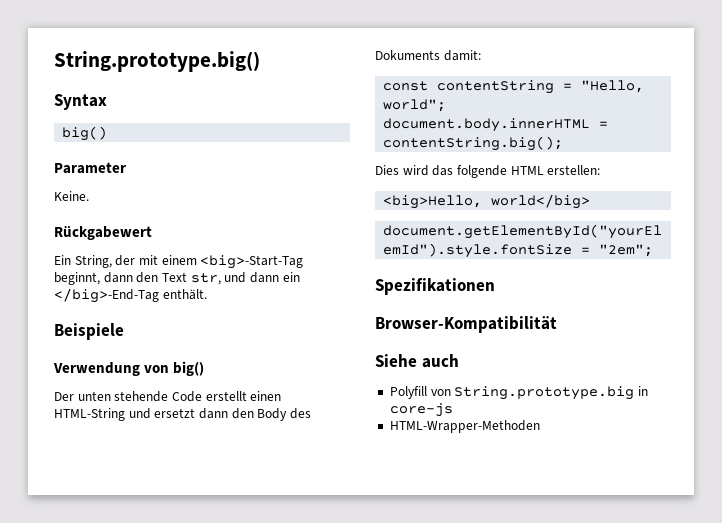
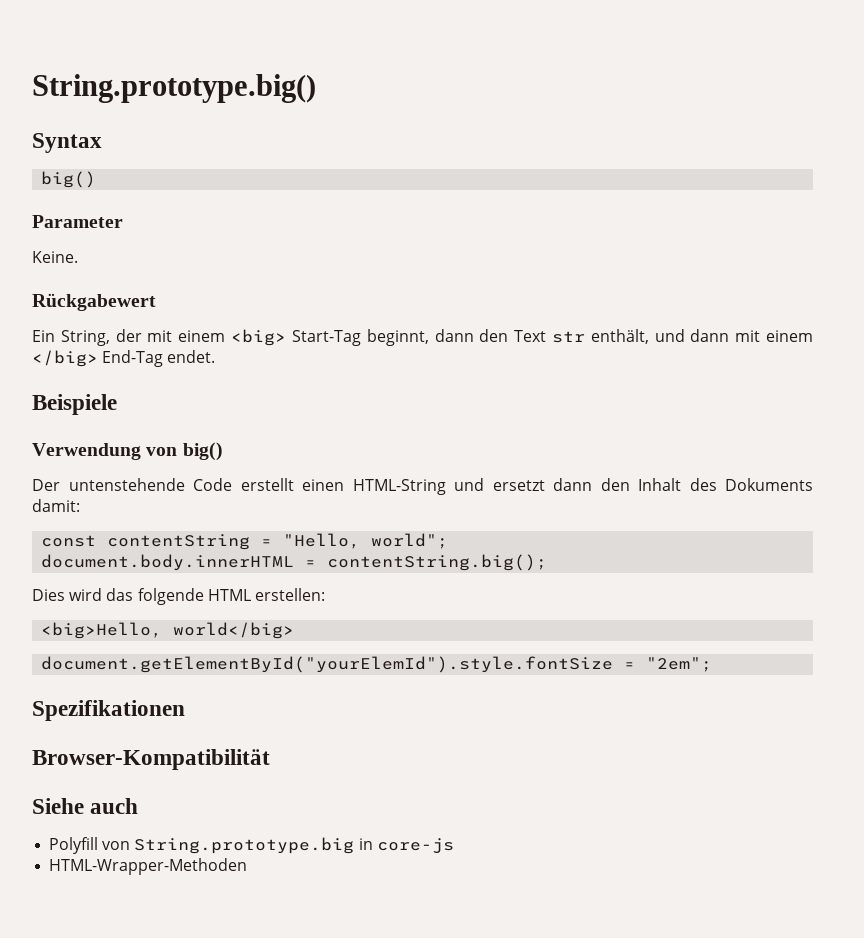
- Ein String, der mit einem <big>-Start-Tag beginnt, dann den Text str, und dann ein </big>-End-Tag enthält.
+ Ein String, der mit einem <big> Start-Tag beginnt, dann den Text str enthält, und dann mit einem </big> End-Tag endet.
- Der unten stehende Code erstellt einen HTML-String und ersetzt dann den Body des Dokuments damit:
+ Der untenstehende Code erstellt einen HTML-String und ersetzt dann den Inhalt des Dokuments damit:

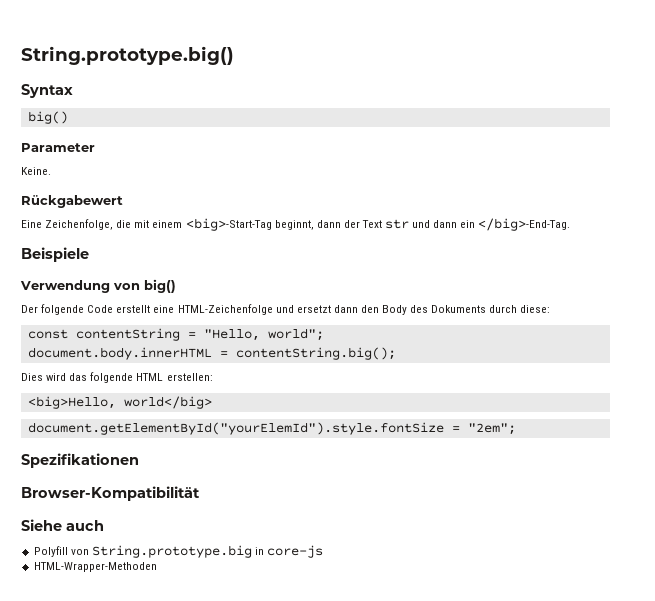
- Ein String, der mit einem <big> Start-Tag beginnt, dann den Text str enthält, und dann mit einem </big> End-Tag endet.
+ Eine Zeichenfolge, die mit einem <big>-Start-Tag beginnt, dann der Text str und dann ein </big>-End-Tag.
- Der untenstehende Code erstellt einen HTML-String und ersetzt dann den Inhalt des Dokuments damit:
+ Der folgende Code erstellt eine HTML-Zeichenfolge und ersetzt dann den Body des Dokuments durch diese:

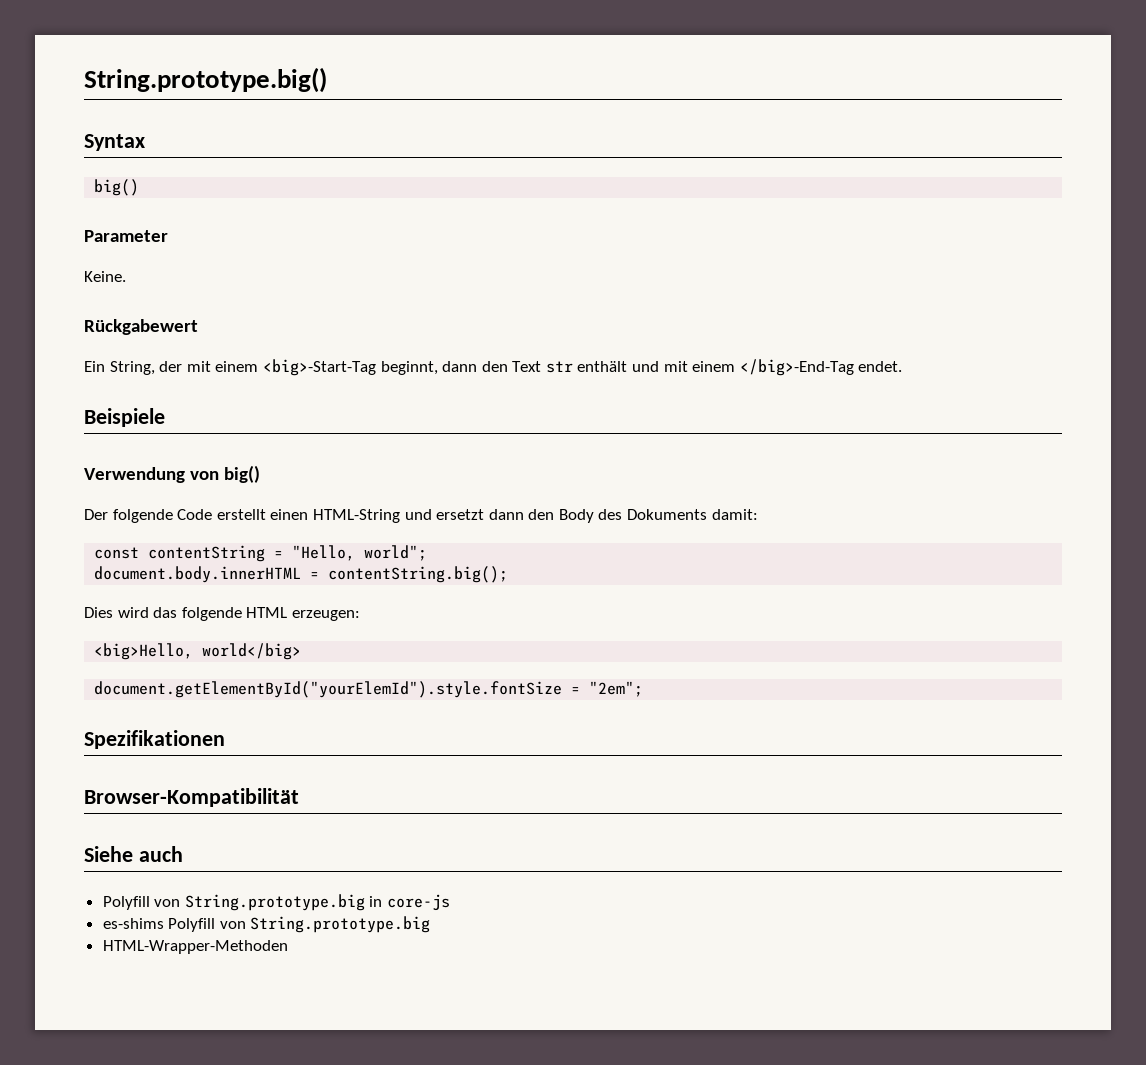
- Eine Zeichenfolge, die mit einem <big>-Start-Tag beginnt, dann der Text str und dann ein </big>-End-Tag.
+ Ein String, der mit einem <big>-Start-Tag beginnt, dann den Text str enthält und mit einem </big>-End-Tag endet.
- Der folgende Code erstellt eine HTML-Zeichenfolge und ersetzt dann den Body des Dokuments durch diese:
+ Der folgende Code erstellt einen HTML-String und ersetzt dann den Body des Dokuments damit:
- Dies wird das folgende HTML erstellen:
+ Dies wird das folgende HTML erzeugen:
+ es-shims Polyfill von String.prototype.big

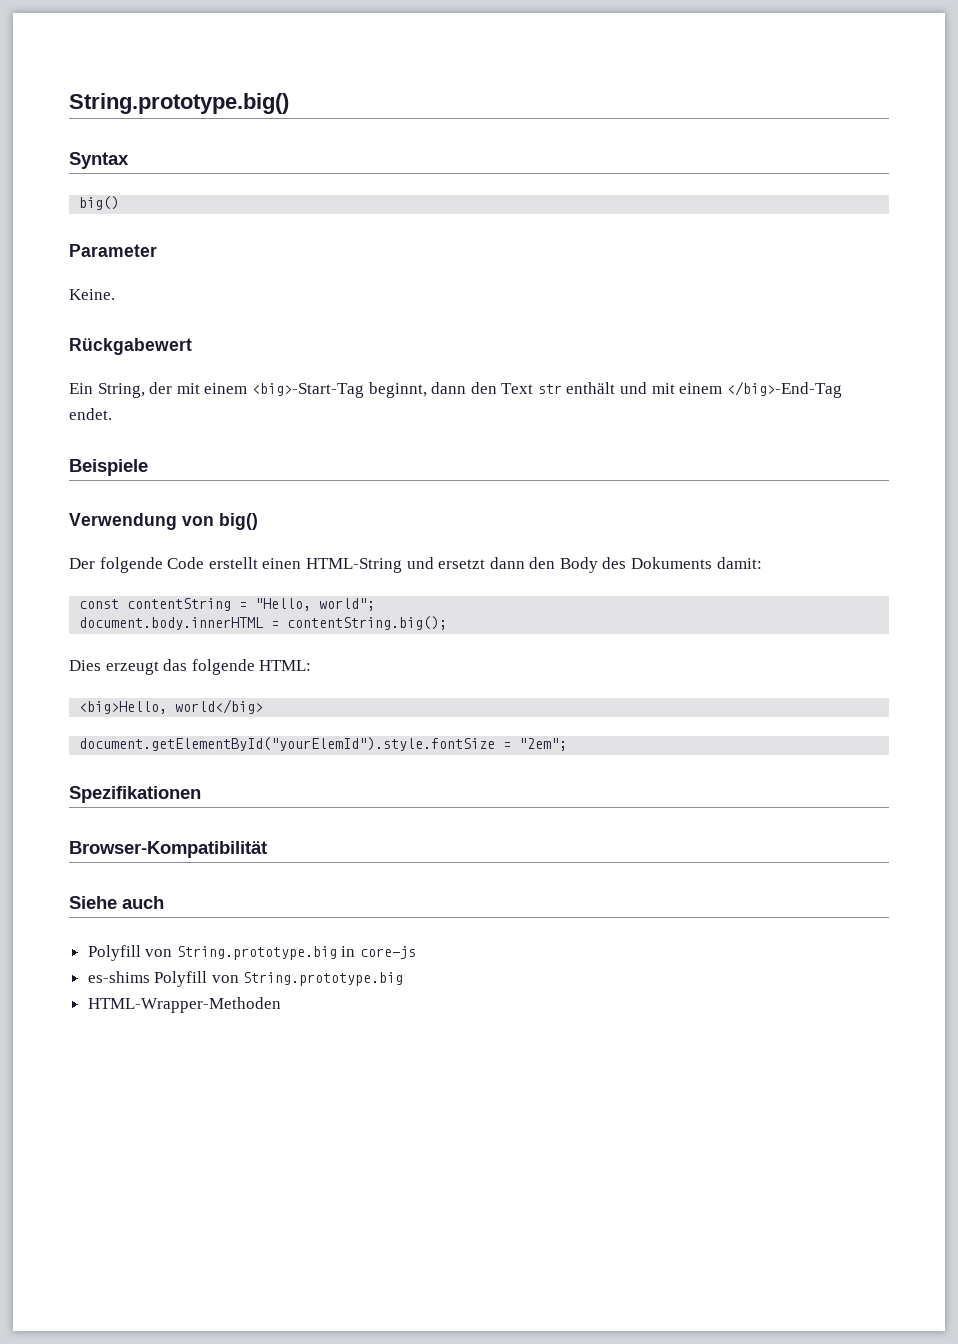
- Dies wird das folgende HTML erzeugen:
+ Dies erzeugt das folgende HTML:

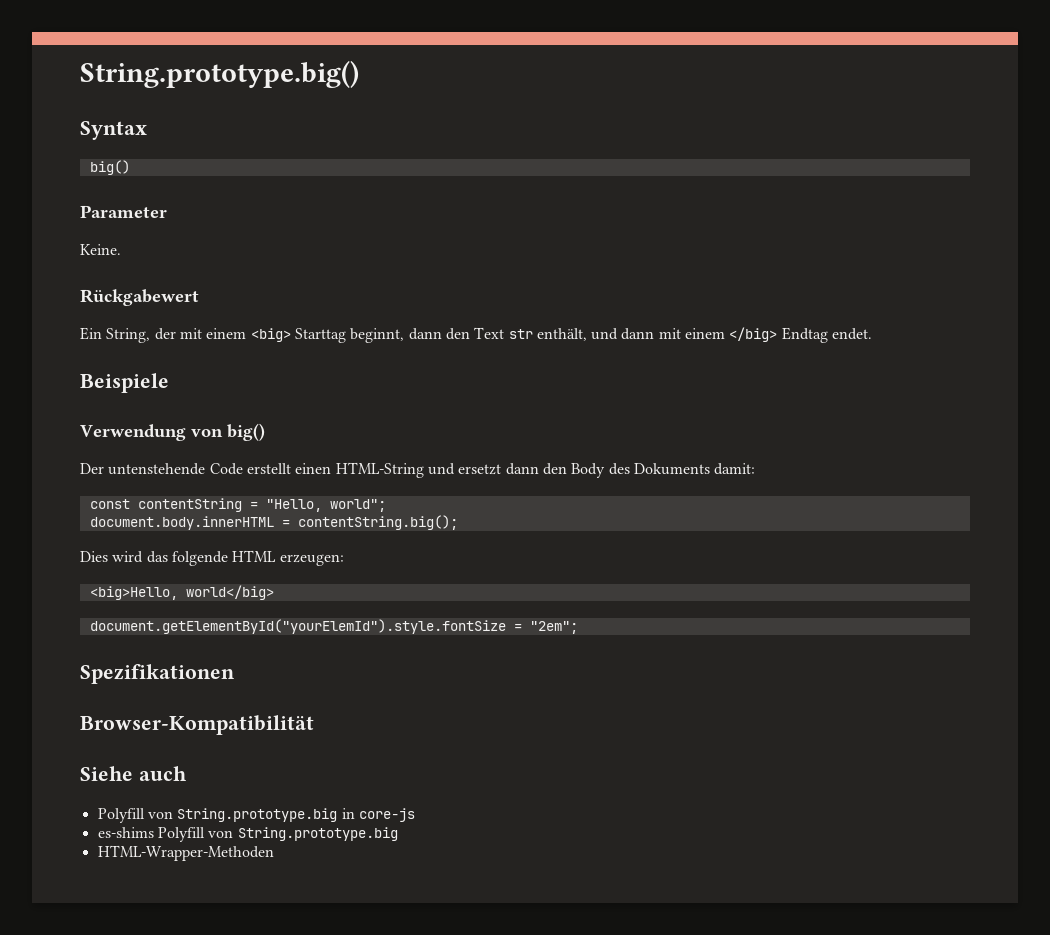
- Ein String, der mit einem <big>-Start-Tag beginnt, dann den Text str enthält und mit einem </big>-End-Tag endet.
+ Ein String, der mit einem <big> Starttag beginnt, dann den Text str enthält, und dann mit einem </big> Endtag endet.
- Der folgende Code erstellt einen HTML-String und ersetzt dann den Body des Dokuments damit:
+ Der untenstehende Code erstellt einen HTML-String und ersetzt dann den Body des Dokuments damit:
- Dies erzeugt das folgende HTML:
+ Dies wird das folgende HTML erzeugen:

